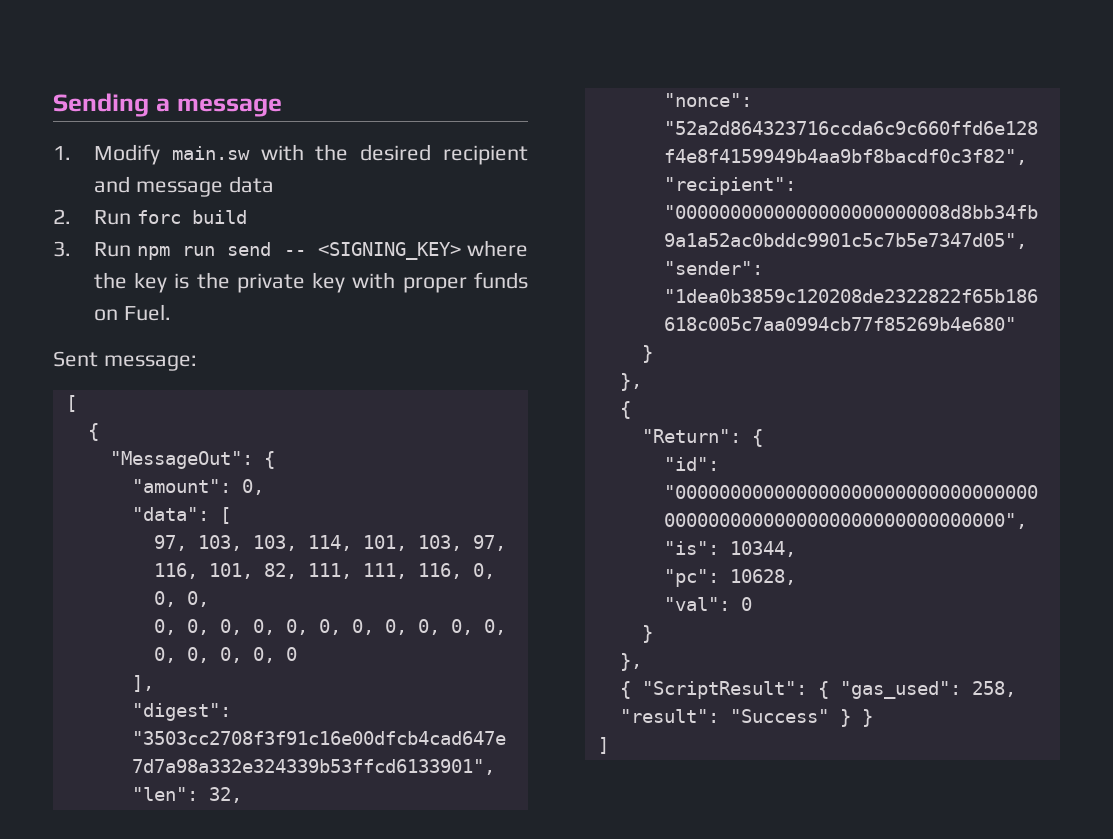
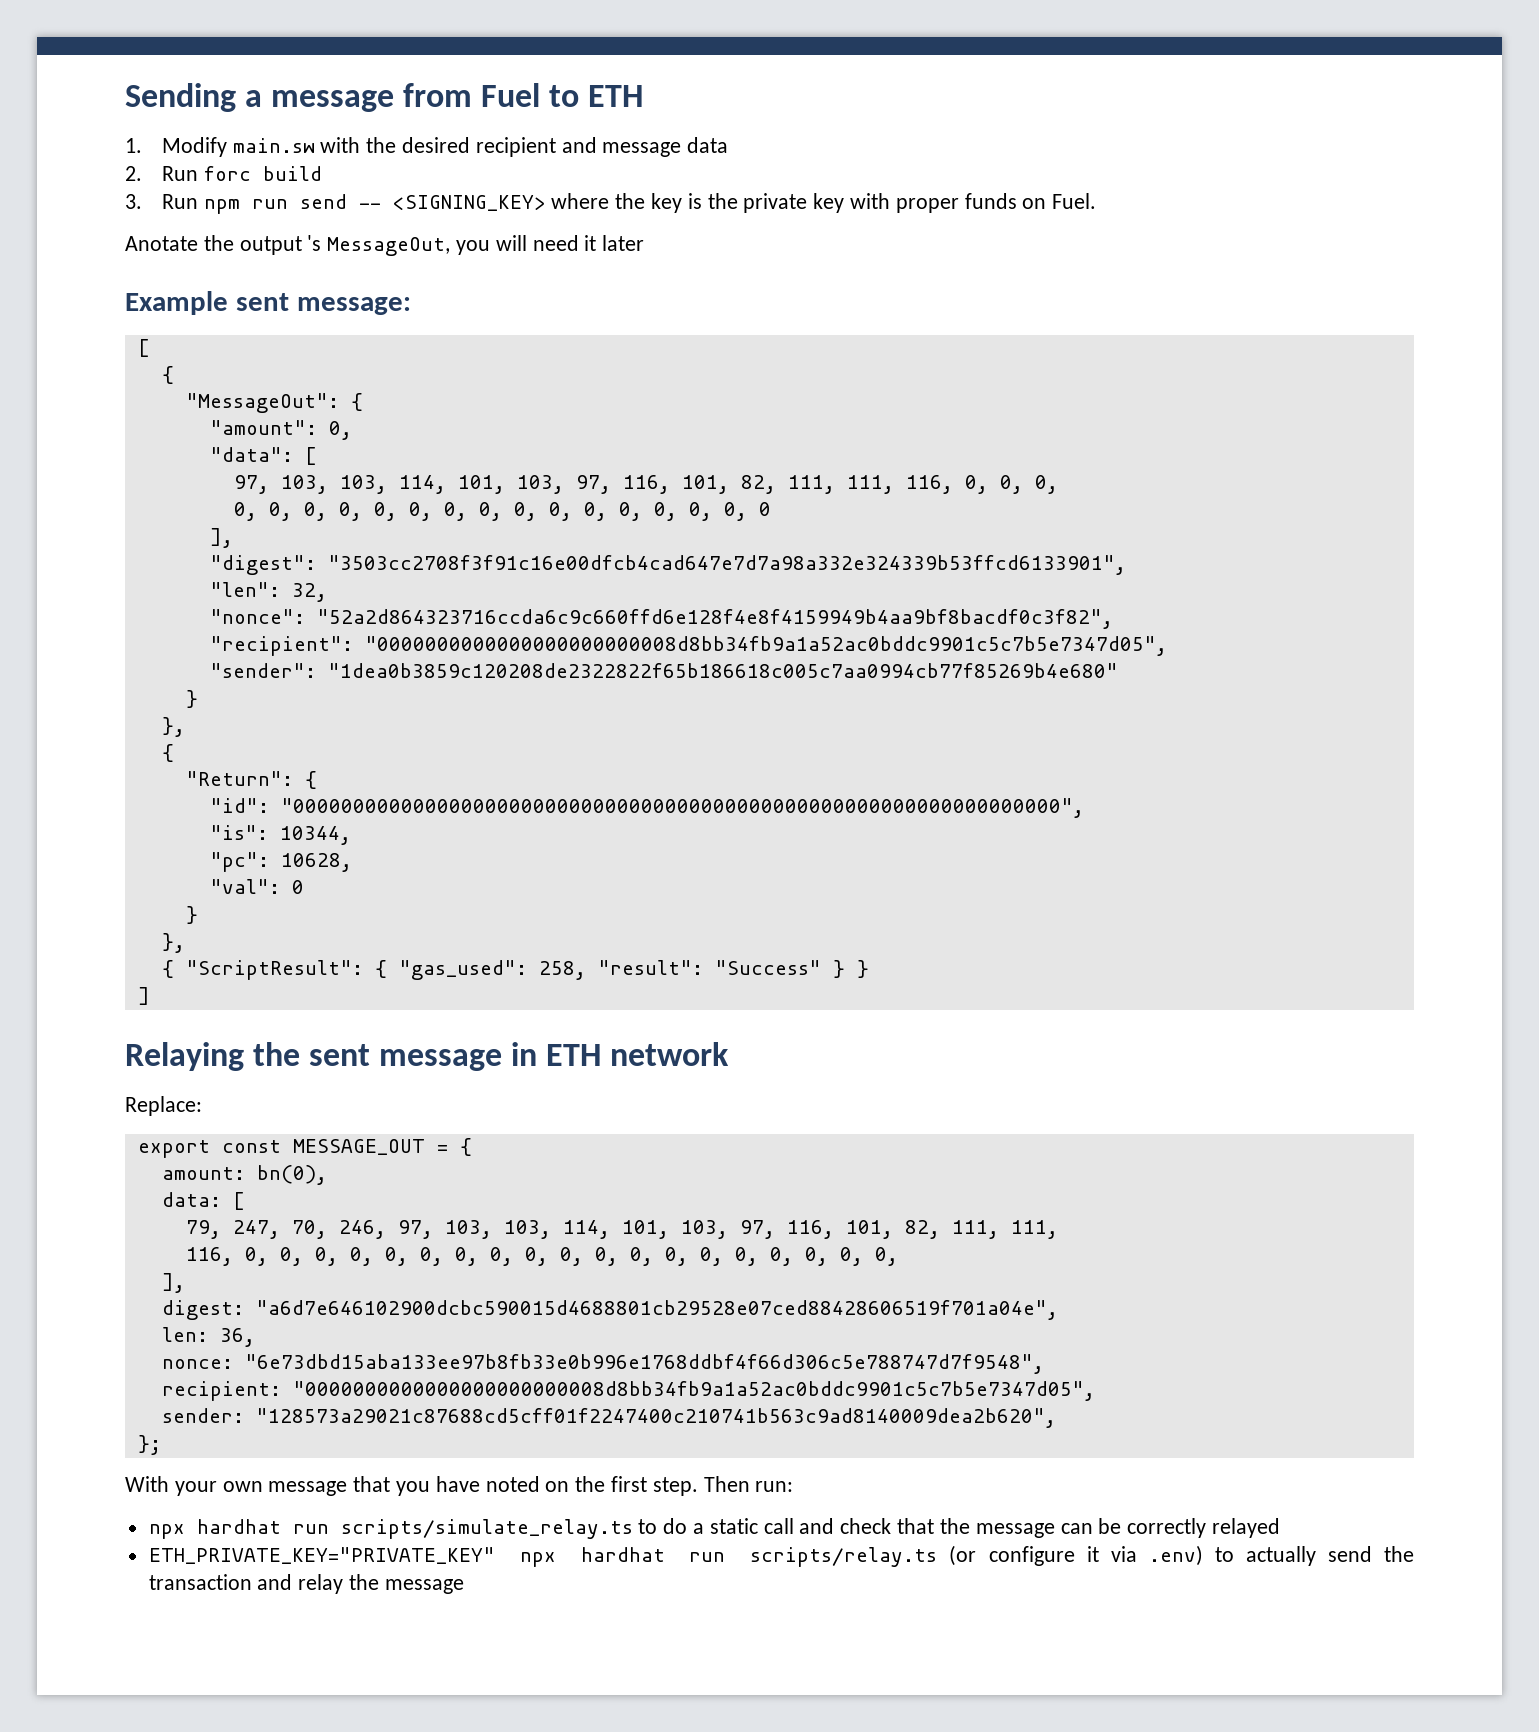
- Sending a message
+ Sending a message from Fuel to ETH
- Sent message:
+ Anotate the output 's MessageOut, you will need it later
+ Example sent message:
+ Relaying the sent message in ETH network
+ Replace:
+ export const MESSAGE_OUT = {
+ amount: bn(0),
+ data: [
+ 79, 247, 70, 246, 97, 103, 103, 114, 101, 103, 97, 116, 101, 82, 111, 111,
+ 116, 0, 0, 0, 0, 0, 0, 0, 0, 0, 0, 0, 0, 0, 0, 0, 0, 0, 0, 0,
+ ],
+ digest: "a6d7e646102900dcbc590015d4688801cb29528e07ced88428606519f701a04e",
+ len: 36,
+ nonce: "6e73dbd15aba133ee97b8fb33e0b996e1768ddbf4f66d306c5e788747d7f9548",
+ recipient: "0000000000000000000000008d8bb34fb9a1a52ac0bddc9901c5c7b5e7347d05",
+ sender: "128573a29021c87688cd5cff01f2247400c210741b563c9ad8140009dea2b620",
+ };
+ With your own message that you have noted on the first step. Then run:
+ npx hardhat run scripts/simulate_relay.ts to do a static call and check that the message can be correctly relayed
+ ETH_PRIVATE_KEY="PRIVATE_KEY" npx hardhat run scripts/relay.ts (or configure it via .env) to actually send the transaction and relay the message

